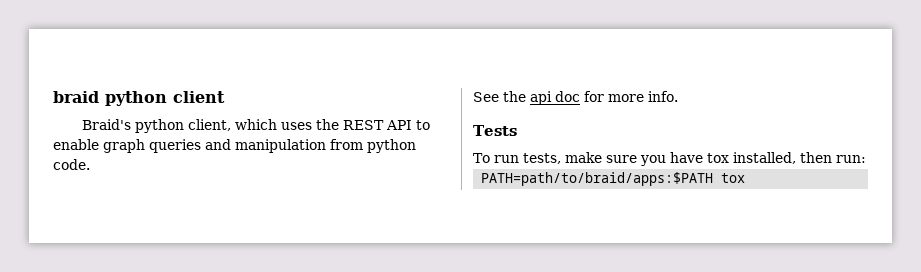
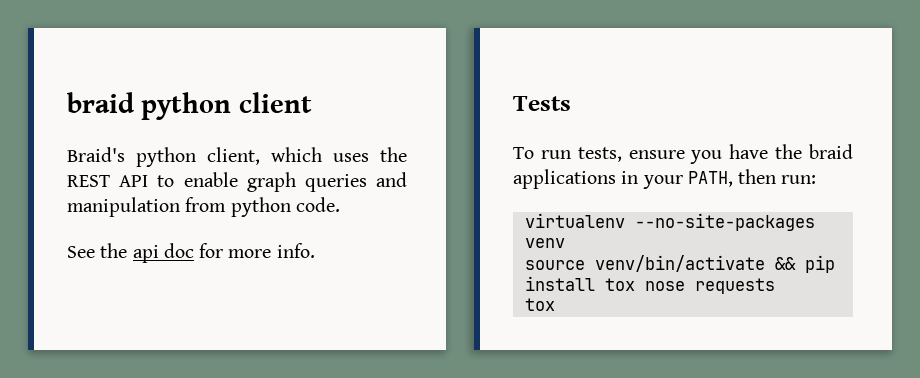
- To run tests, make sure you have tox installed, then run:
- PATH=path/to/braid/apps:$PATH tox
+ To run tests, ensure you have the braid applications in your PATH, then run:
+ virtualenv --no-site-packages venv
+ source venv/bin/activate && pip install tox nose requests
+ tox

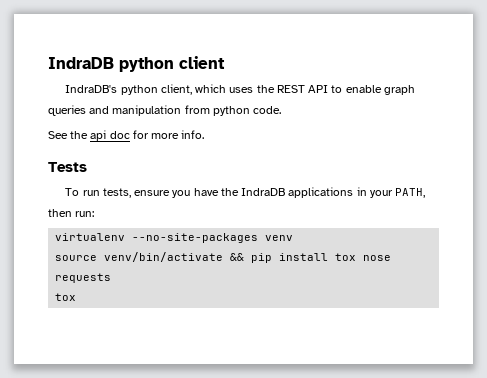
- braid python client
+ IndraDB python client
- Braid's python client, which uses the REST API to enable graph queries and manipulation from python code.
+ IndraDB's python client, which uses the REST API to enable graph queries and manipulation from python code.
- To run tests, ensure you have the braid applications in your PATH, then run:
+ To run tests, ensure you have the IndraDB applications in your PATH, then run:

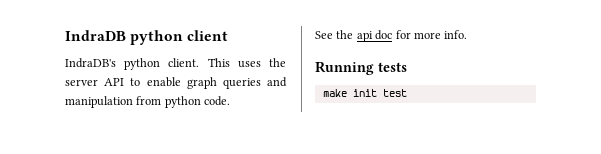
- IndraDB's python client, which uses the REST API to enable graph queries and manipulation from python code.
+ IndraDB's python client. This uses the server API to enable graph queries and manipulation from python code.
- Tests
- To run tests, ensure you have the IndraDB applications in your PATH, then run:
- virtualenv --no-site-packages venv
- source venv/bin/activate && pip install tox nose requests
- tox
+ Running tests
+ make init test

